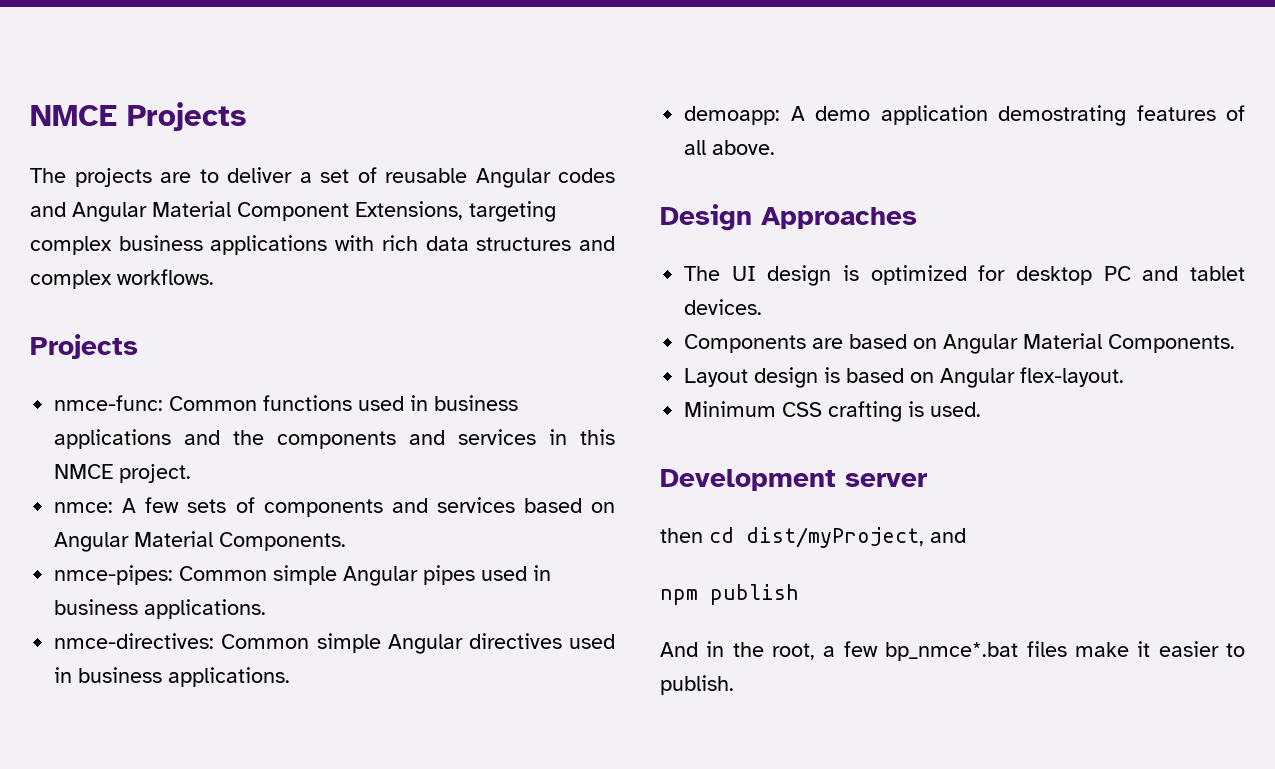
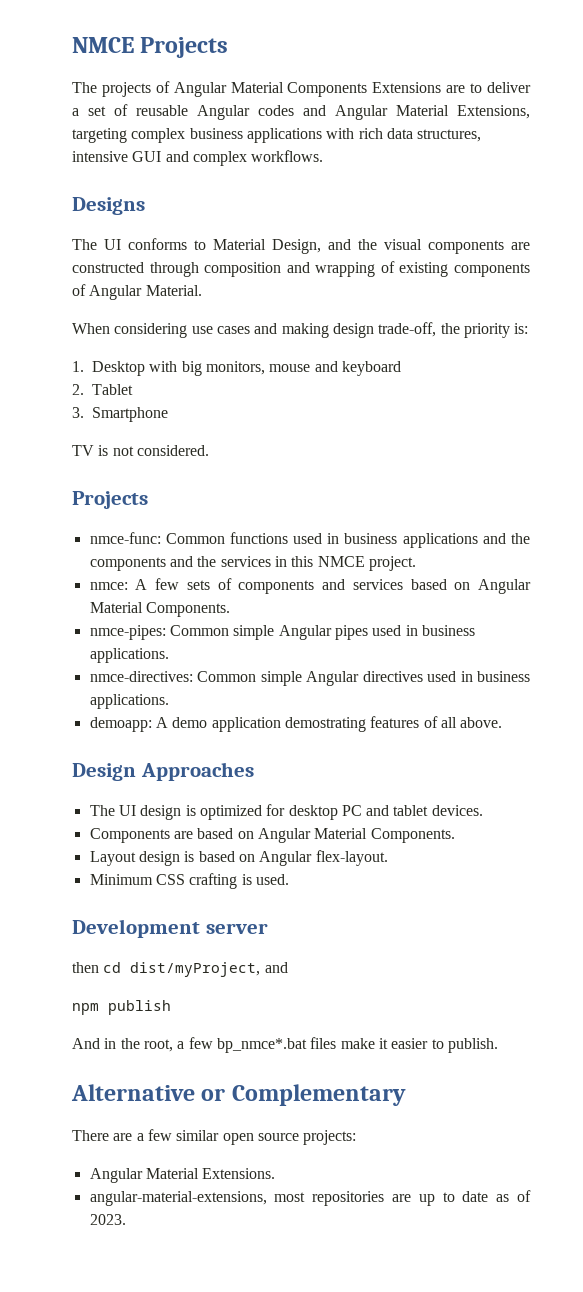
- The projects are to deliver a set of reusable Angular codes and Angular Material Component Extensions, targeting complex business applications with rich data structures and complex workflows.
+ The projects of Angular Material Components Extensions are to deliver a set of reusable Angular codes and Angular Material Extensions, targeting complex business applications with rich data structures, intensive GUI and complex workflows.
+ Designs
+ The UI conforms to Material Design, and the visual components are constructed through composition and wrapping of existing components of Angular Material.
+ When considering use cases and making design trade-off, the priority is:
+ 1. Desktop with big monitors, mouse and keyboard
+ 2. Tablet
+ 3. Smartphone
+ TV is not considered.
- nmce-func: Common functions used in business applications and the components and services in this NMCE project.
+ nmce-func: Common functions used in business applications and the components and the services in this NMCE project.
+ Alternative or Complementary
+ There are a few similar open source projects:
+ Angular Material Extensions.
+ angular-material-extensions, most repositories are up to date as of 2023.

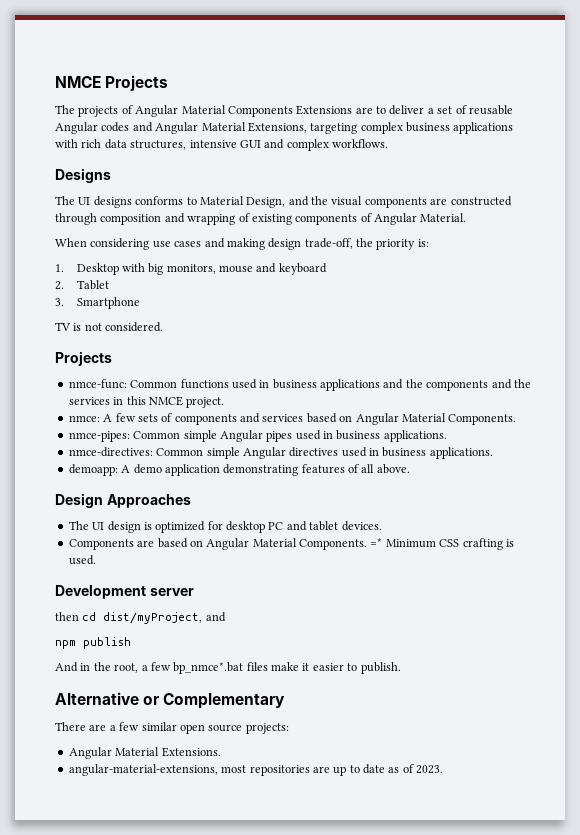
- The UI conforms to Material Design, and the visual components are constructed through composition and wrapping of existing components of Angular Material.
+ The UI designs conforms to Material Design, and the visual components are constructed through composition and wrapping of existing components of Angular Material.
- demoapp: A demo application demostrating features of all above.
+ demoapp: A demo application demonstrating features of all above.
- Components are based on Angular Material Components.
- Layout design is based on Angular flex-layout.
- Minimum CSS crafting is used.
+ Components are based on Angular Material Components. =* Minimum CSS crafting is used.

